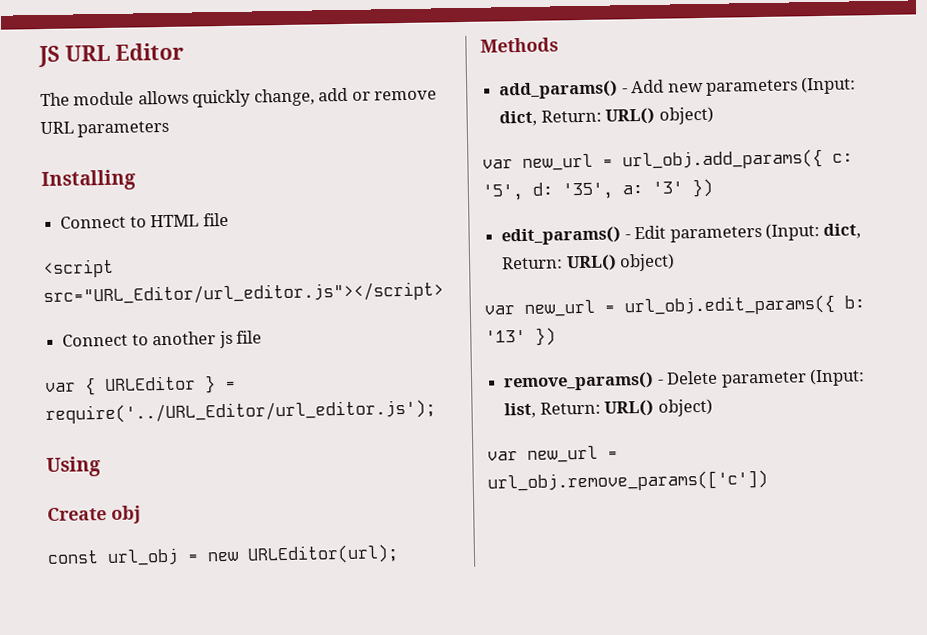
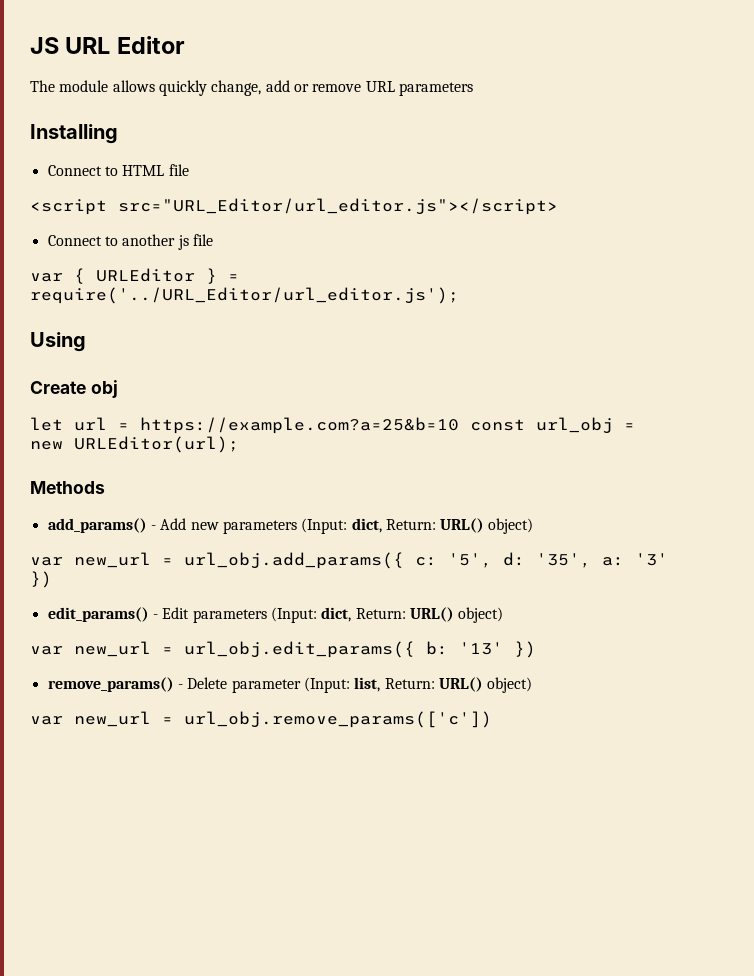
- const url_obj = new URLEditor(url);
+ let url = https://example.com?a=25&b=10 const url_obj = new URLEditor(url);

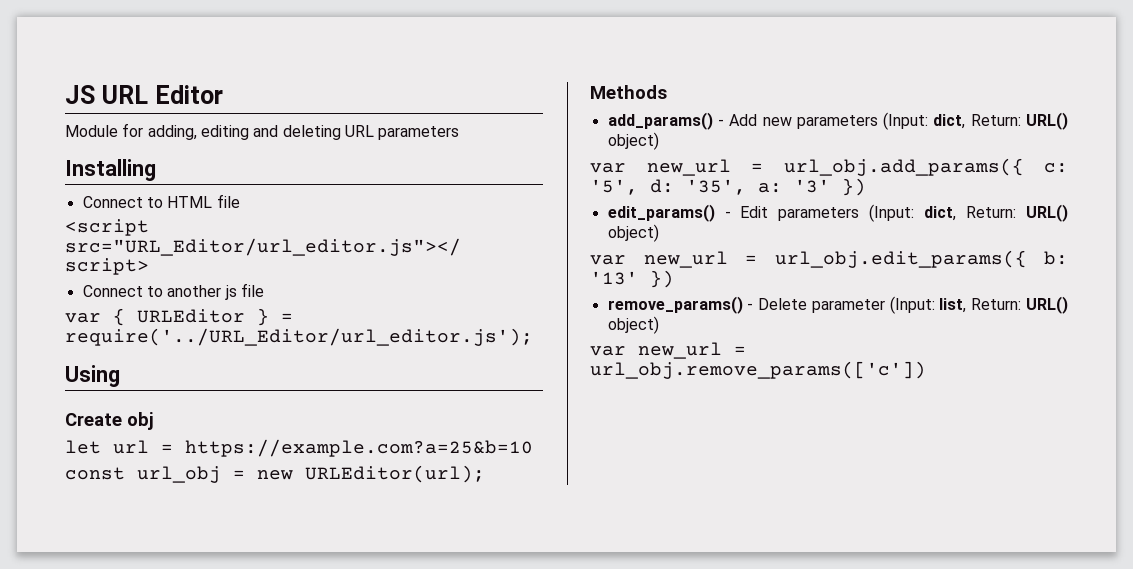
- The module allows quickly change, add or remove URL parameters
+ Module for adding, editing and deleting URL parameters
- let url = https://example.com?a=25&b=10 const url_obj = new URLEditor(url);
+ let url = https://example.com?a=25&b=10
+ const url_obj = new URLEditor(url);

